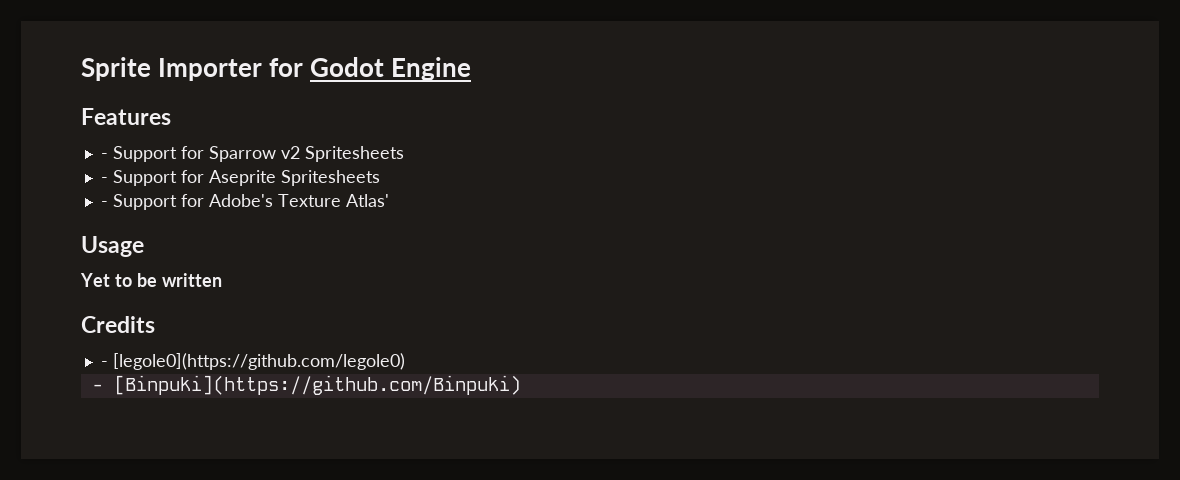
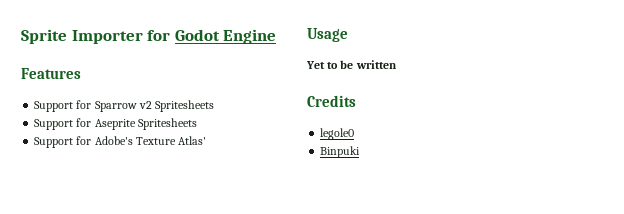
- - Support for Sparrow v2 Spritesheets
+ Support for Sparrow v2 Spritesheets
- - Support for Aseprite Spritesheets
+ Support for Aseprite Spritesheets
- - Support for Adobe's Texture Atlas'
+ Support for Adobe's Texture Atlas'
- - [legole0](https://github.com/legole0)
- - [Binpuki](https://github.com/Binpuki)
+ legole0
+ Binpuki

